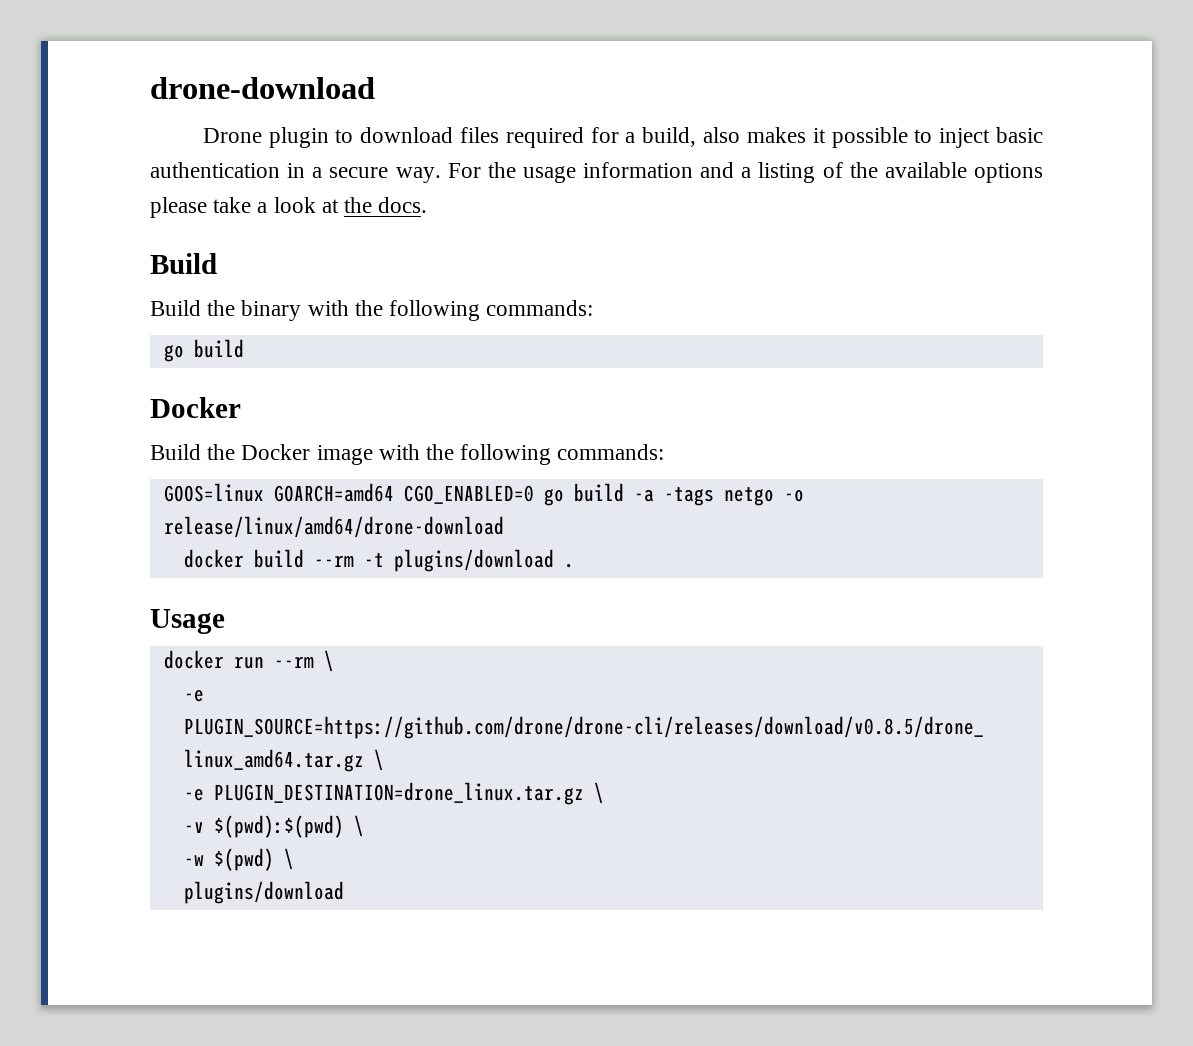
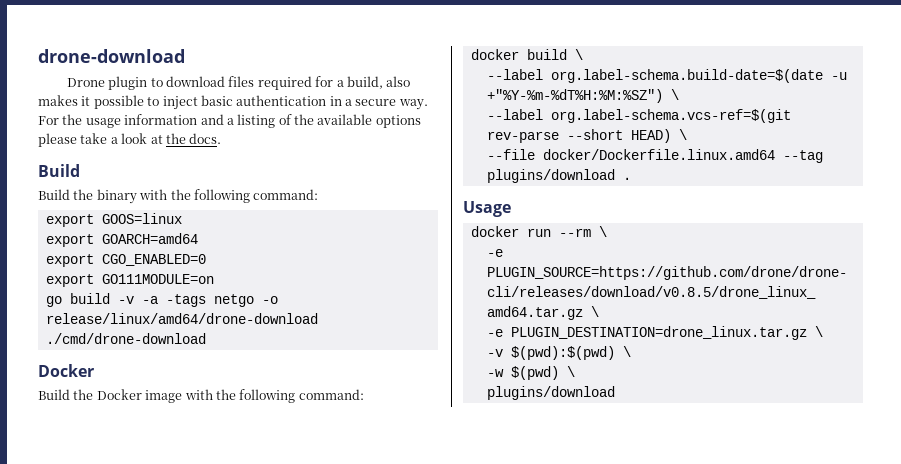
- Build the binary with the following commands:
- go build
+ Build the binary with the following command:
+ export GOOS=linux
+ export GOARCH=amd64
+ export CGO_ENABLED=0
+ export GO111MODULE=on
+ go build -v -a -tags netgo -o release/linux/amd64/drone-download ./cmd/drone-download
- Build the Docker image with the following commands:
- GOOS=linux GOARCH=amd64 CGO_ENABLED=0 go build -a -tags netgo -o release/linux/amd64/drone-download
- docker build --rm -t plugins/download .
+ Build the Docker image with the following command:
+ docker build \
+ --label org.label-schema.build-date=$(date -u +"%Y-%m-%dT%H:%M:%SZ") \
+ --label org.label-schema.vcs-ref=$(git rev-parse --short HEAD) \
+ --file docker/Dockerfile.linux.amd64 --tag plugins/download .

